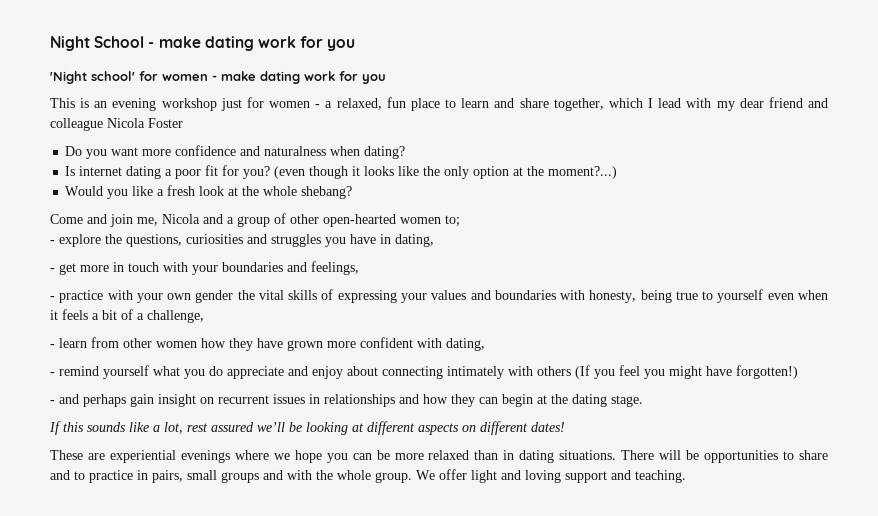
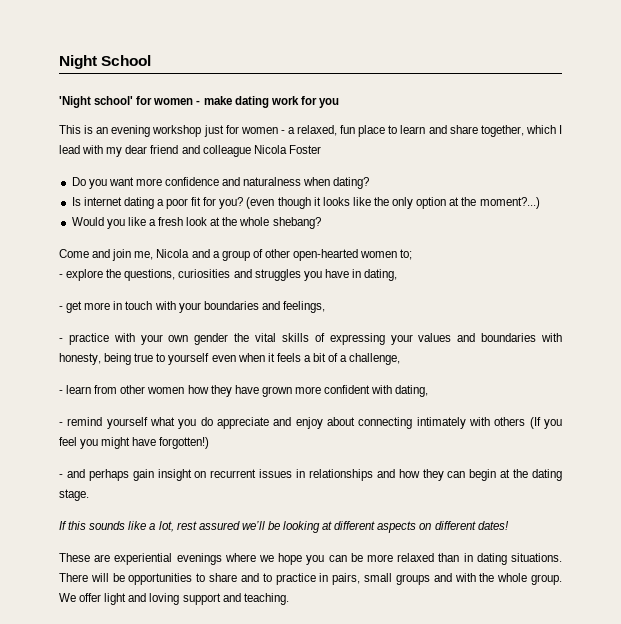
- Night School - make dating work for you
+ Night School

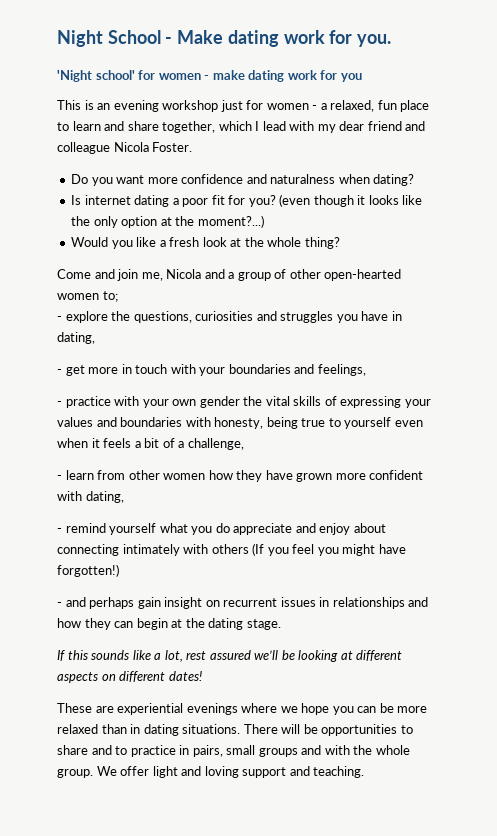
- Night School
+ Night School - Make dating work for you.
- This is an evening workshop just for women - a relaxed, fun place to learn and share together, which I lead with my dear friend and colleague Nicola Foster
+ This is an evening workshop just for women - a relaxed, fun place to learn and share together, which I lead with my dear friend and colleague Nicola Foster.
- Would you like a fresh look at the whole shebang?
+ Would you like a fresh look at the whole thing?

